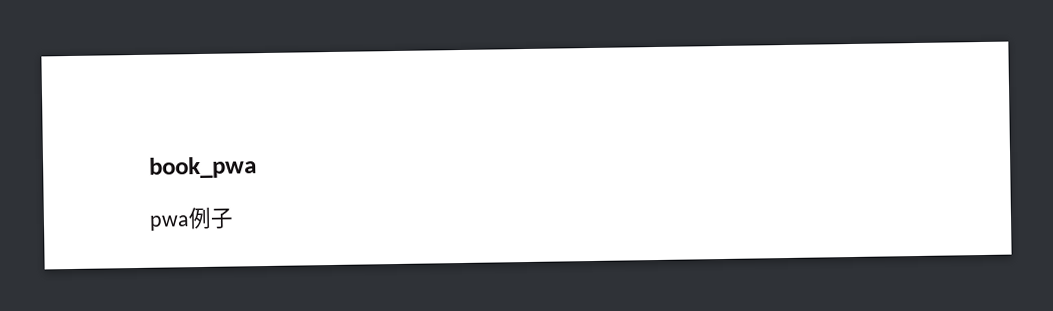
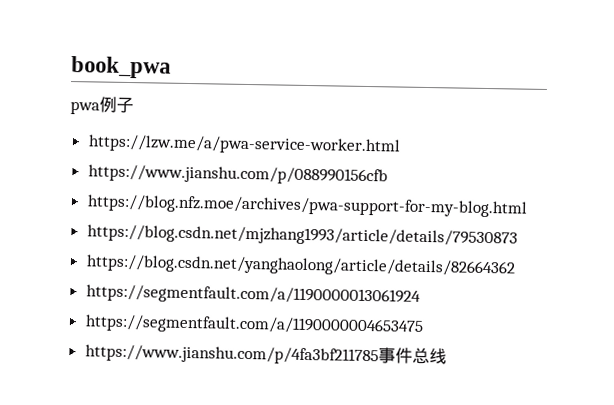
+ https://lzw.me/a/pwa-service-worker.html
+ https://www.jianshu.com/p/088990156cfb
+ https://blog.nfz.moe/archives/pwa-support-for-my-blog.html
+ https://blog.csdn.net/mjzhang1993/article/details/79530873
+ https://blog.csdn.net/yanghaolong/article/details/82664362
+ https://segmentfault.com/a/1190000013061924
+ https://segmentfault.com/a/1190000004653475
+ https://www.jianshu.com/p/4fa3bf211785事件总线

